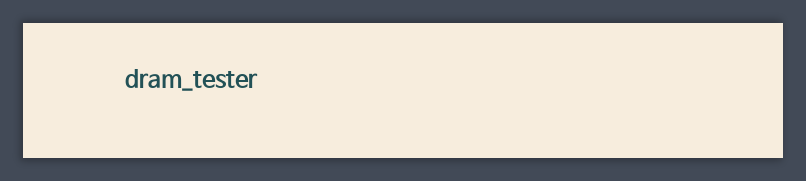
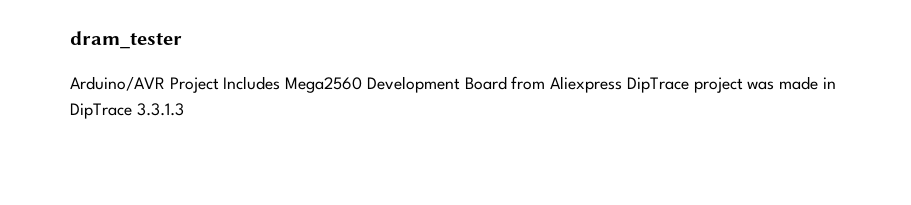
+ Arduino/AVR Project Includes Mega2560 Development Board from Aliexpress DipTrace project was made in DipTrace 3.3.1.3

